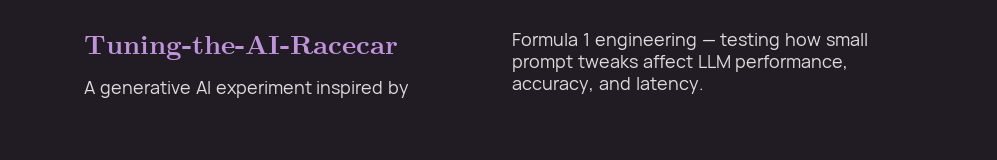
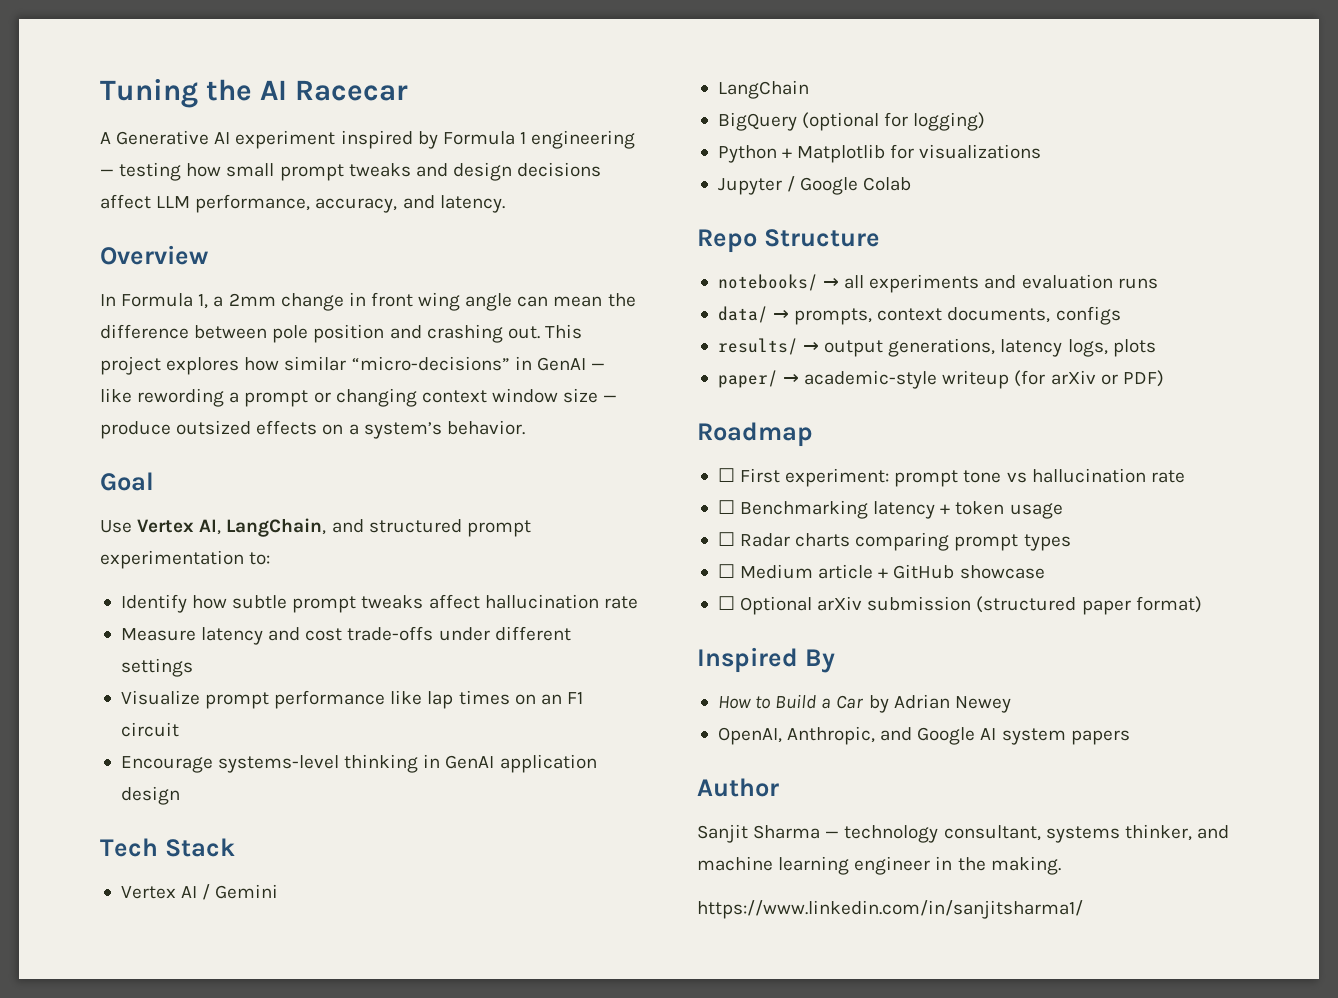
- Tuning-the-AI-Racecar
+ Tuning the AI Racecar
- A generative AI experiment inspired by Formula 1 engineering — testing how small prompt tweaks affect LLM performance, accuracy, and latency.
+ A Generative AI experiment inspired by Formula 1 engineering — testing how small prompt tweaks and design decisions affect LLM performance, accuracy, and latency.
+ Overview
+ In Formula 1, a 2mm change in front wing angle can mean the difference between pole position and crashing out. This project explores how similar “micro-decisions” in GenAI — like rewording a prompt or changing context window size — produce outsized effects on a system’s behavior.
+ Goal
+ Use Vertex AI, LangChain, and structured prompt experimentation to:
+ Identify how subtle prompt tweaks affect hallucination rate
+ Measure latency and cost trade-offs under different settings
+ Visualize prompt performance like lap times on an F1 circuit
+ Encourage systems-level thinking in GenAI application design
+ Tech Stack
+ Vertex AI / Gemini
+ LangChain
+ BigQuery (optional for logging)
+ Python + Matplotlib for visualizations
+ Jupyter / Google Colab
+ Repo Structure
+ notebooks/ → all experiments and evaluation runs
+ data/ → prompts, context documents, configs
+ results/ → output generations, latency logs, plots
+ paper/ → academic-style writeup (for arXiv or PDF)
+ Roadmap
+ ☐ First experiment: prompt tone vs hallucination rate
+ ☐ Benchmarking latency + token usage
+ ☐ Radar charts comparing prompt types
+ ☐ Medium article + GitHub showcase
+ ☐ Optional arXiv submission (structured paper format)
+ Inspired By
+ How to Build a Car by Adrian Newey
+ OpenAI, Anthropic, and Google AI system papers
+ Author
+ Sanjit Sharma — technology consultant, systems thinker, and machine learning engineer in the making.
+ https://www.linkedin.com/in/sanjitsharma1/

